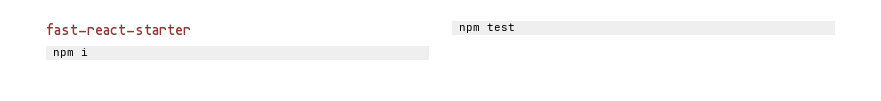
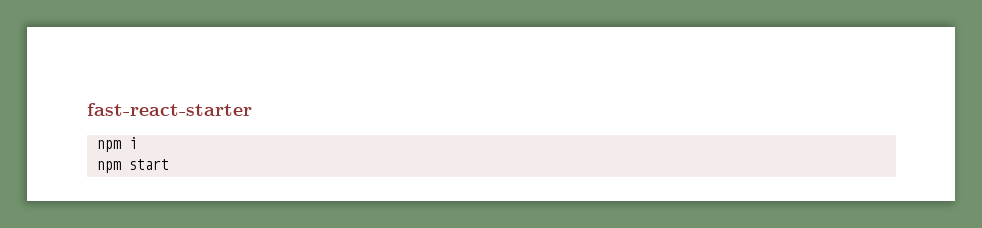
- npm test
+ npm start

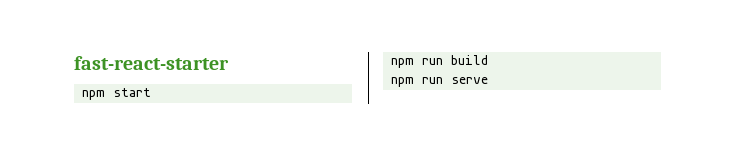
- npm i
  npm start
+ npm run build
+ npm run serve

